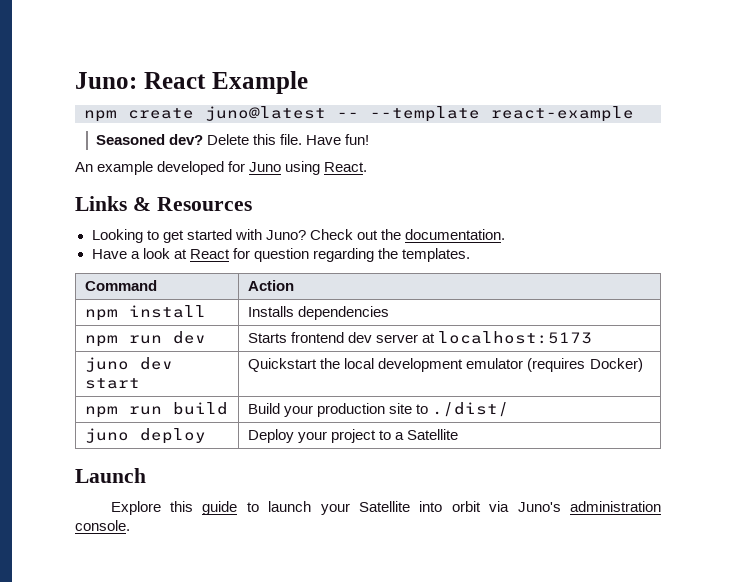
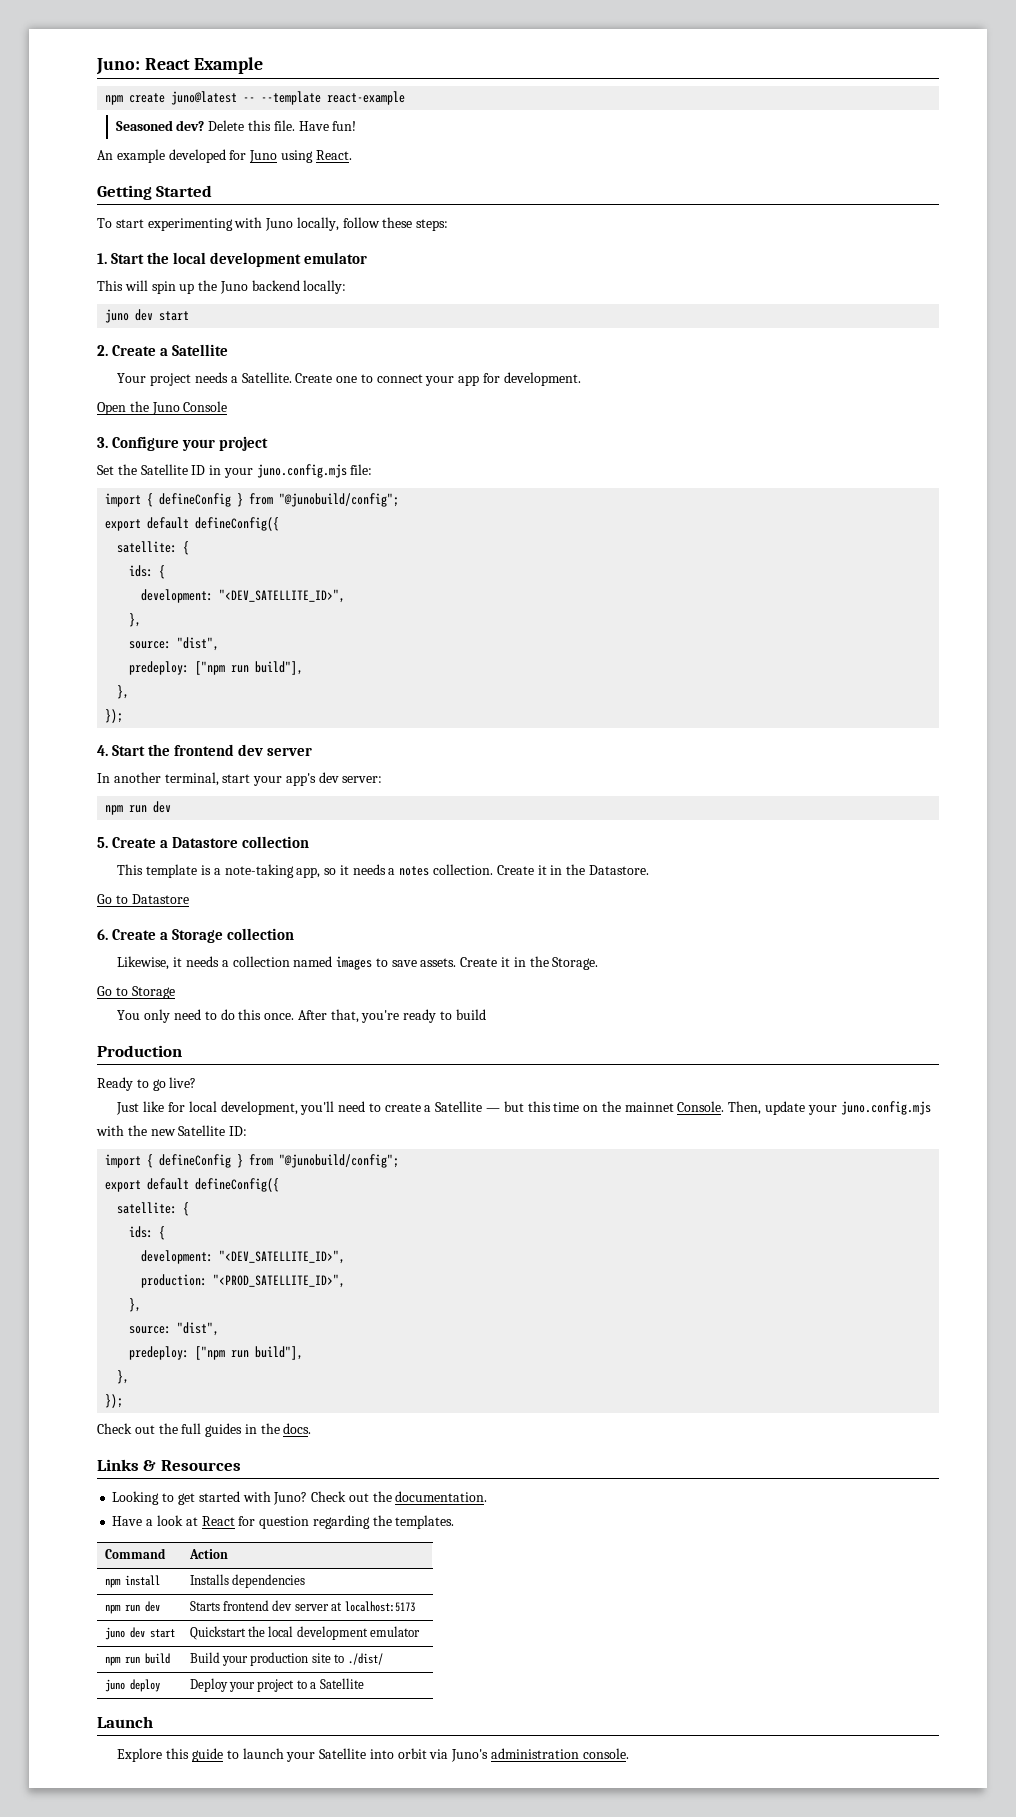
+ Getting Started
+ To start experimenting with Juno locally, follow these steps:
+ 1. Start the local development emulator
+ This will spin up the Juno backend locally:
+ juno dev start
+ 2. Create a Satellite
+ Your project needs a Satellite. Create one to connect your app for development.
+ Open the Juno Console
+ 3. Configure your project
+ Set the Satellite ID in your juno.config.mjs file:
+ import { defineConfig } from "@junobuild/config";
+ export default defineConfig({
+ satellite: {
+ ids: {
+ development: "<DEV_SATELLITE_ID>",
+ },
+ source: "dist",
+ predeploy: ["npm run build"],
+ },
+ });
+ 4. Start the frontend dev server
+ In another terminal, start your app's dev server:
+ npm run dev
+ 5. Create a Datastore collection
+ This template is a note-taking app, so it needs a notes collection. Create it in the Datastore.
+ Go to Datastore
+ 6. Create a Storage collection
+ Likewise, it needs a collection named images to save assets. Create it in the Storage.
+ Go to Storage
+ You only need to do this once. After that, you're ready to build
+ Production
+ Ready to go live?
+ Just like for local development, you'll need to create a Satellite — but this time on the mainnet Console. Then, update your juno.config.mjs with the new Satellite ID:
+ import { defineConfig } from "@junobuild/config";
+ export default defineConfig({
+ satellite: {
+ ids: {
+ development: "<DEV_SATELLITE_ID>",
+ production: "<PROD_SATELLITE_ID>",
+ },
+ source: "dist",
+ predeploy: ["npm run build"],
+ },
+ });
+ Check out the full guides in the docs.
- juno dev start | Quickstart the local development emulator (requires Docker)
+ juno dev start | Quickstart the local development emulator

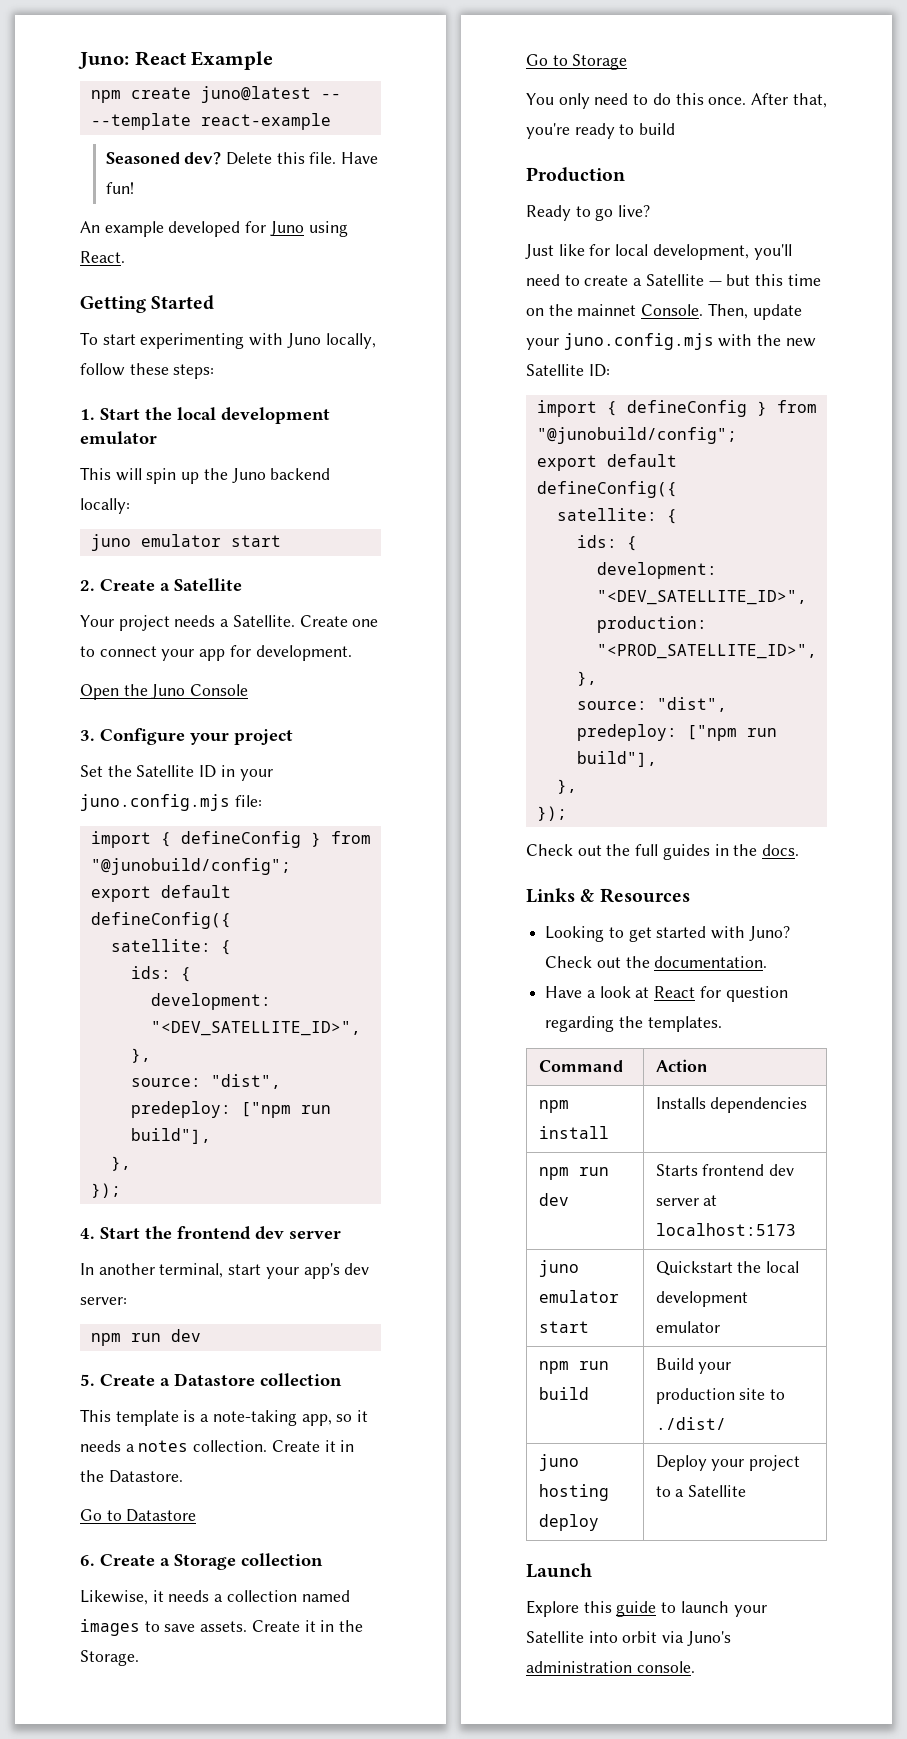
  This will spin up the Juno backend locally:
- juno dev start
+ juno emulator start
- juno dev start | Quickstart the local development emulator
+ juno emulator start | Quickstart the local development emulator
- juno deploy | Deploy your project to a Satellite
+ juno hosting deploy | Deploy your project to a Satellite

